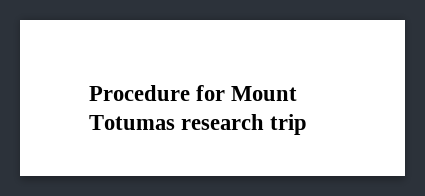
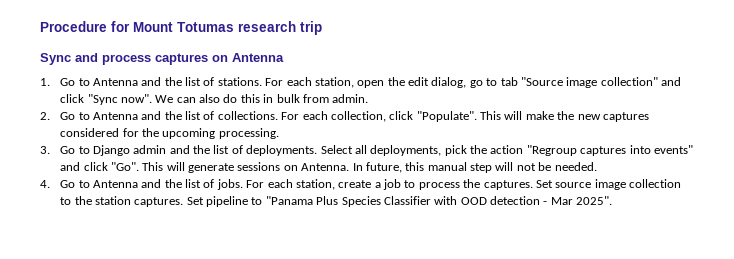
+ Sync and process captures on Antenna
+ 1. Go to Antenna and the list of stations. For each station, open the edit dialog, go to tab "Source image collection" and click "Sync now". We can also do this in bulk from admin.
+ 2. Go to Antenna and the list of collections. For each collection, click "Populate". This will make the new captures considered for the upcoming processing.
+ 3. Go to Django admin and the list of deployments. Select all deployments, pick the action "Regroup captures into events" and click "Go". This will generate sessions on Antenna. In future, this manual step will not be needed.
+ 4. Go to Antenna and the list of jobs. For each station, create a job to process the captures. Set source image collection to the station captures. Set pipeline to "Panama Plus Species Classifier with OOD detection - Mar 2025".

